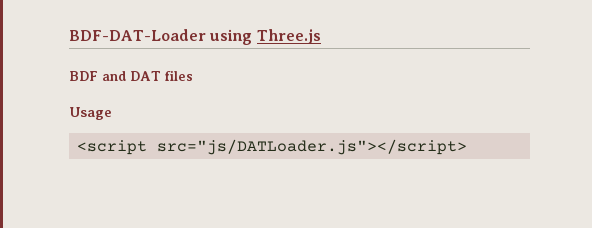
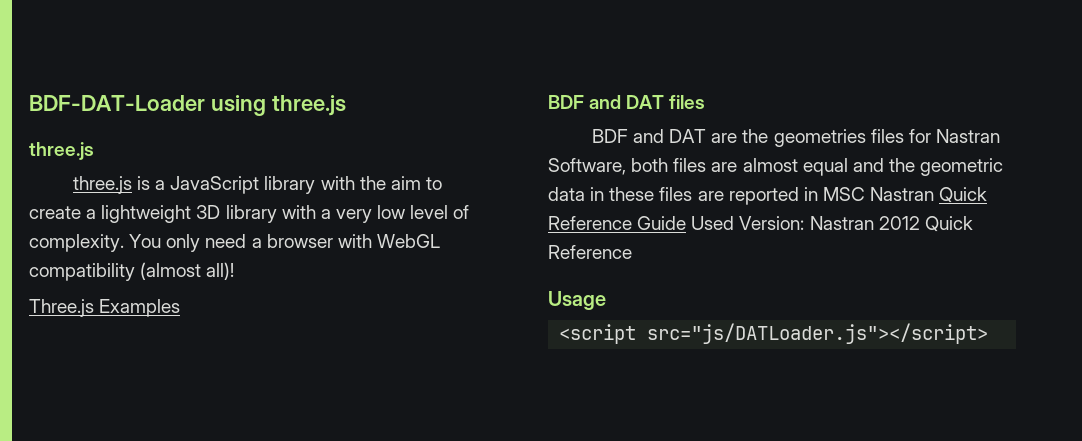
- BDF-DAT-Loader using Three.js
+ BDF-DAT-Loader using three.js
+ three.js
+ three.js is a JavaScript library with the aim to create a lightweight 3D library with a very low level of complexity. You only need a browser with WebGL compatibility (almost all)!
+ Three.js Examples
+ BDF and DAT are the geometries files for Nastran Software, both files are almost equal and the geometric data in these files are reported in MSC Nastran Quick Reference Guide Used Version: Nastran 2012 Quick Reference

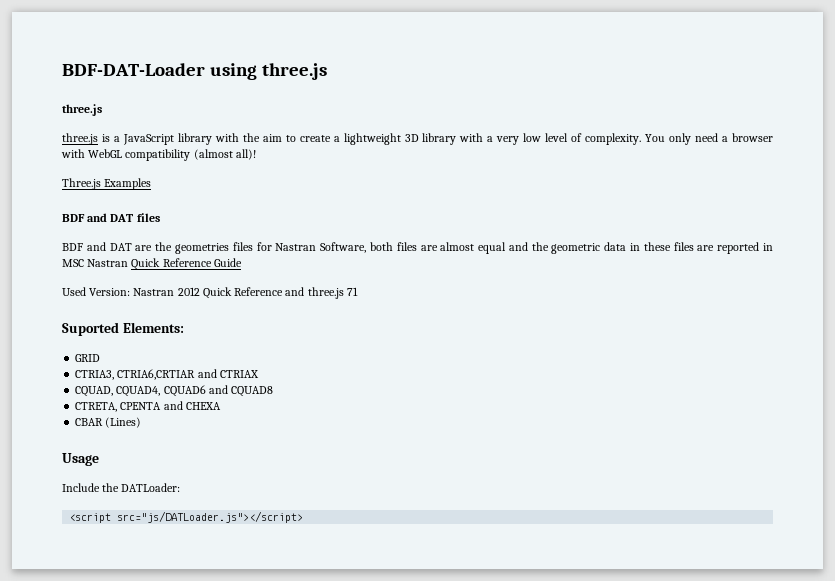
- BDF and DAT are the geometries files for Nastran Software, both files are almost equal and the geometric data in these files are reported in MSC Nastran Quick Reference Guide Used Version: Nastran 2012 Quick Reference
+ BDF and DAT are the geometries files for Nastran Software, both files are almost equal and the geometric data in these files are reported in MSC Nastran Quick Reference Guide
+ Used Version: Nastran 2012 Quick Reference and three.js 71
+ Suported Elements:
+ GRID
+ CTRIA3, CTRIA6,CRTIAR and CTRIAX
+ CQUAD, CQUAD4, CQUAD6 and CQUAD8
+ CTRETA, CPENTA and CHEXA
+ CBAR (Lines)
  Usage
+ Include the DATLoader:

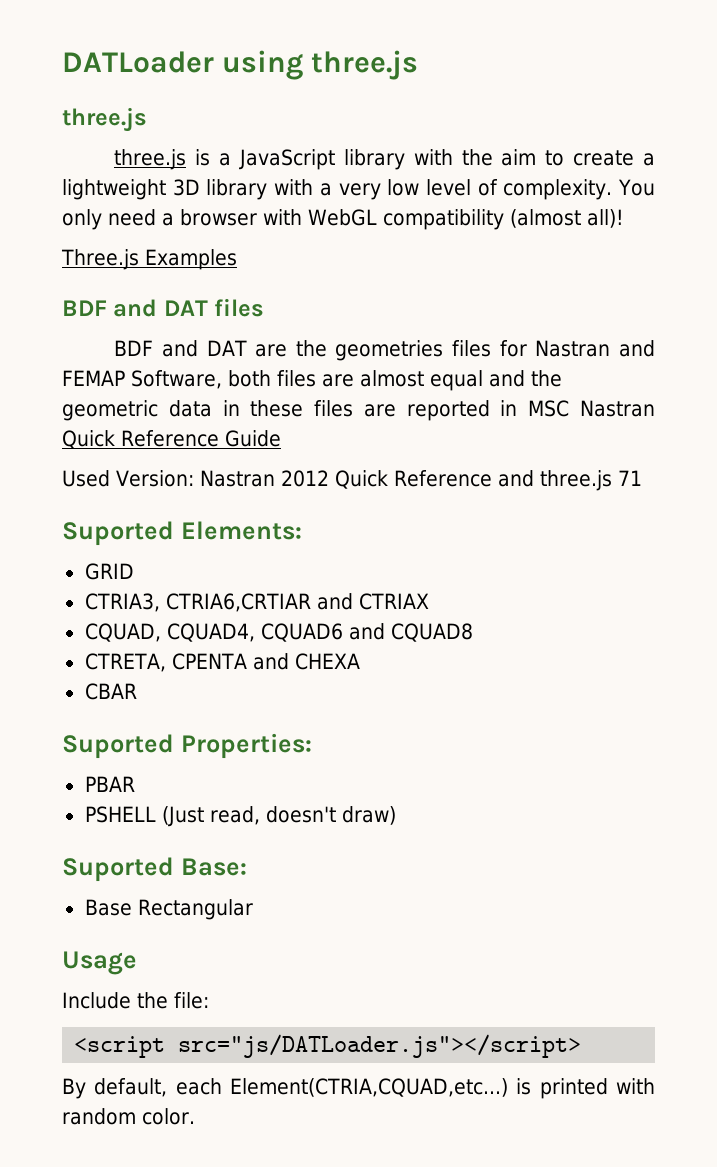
- BDF-DAT-Loader using three.js
+ DATLoader using three.js
- BDF and DAT are the geometries files for Nastran Software, both files are almost equal and the geometric data in these files are reported in MSC Nastran Quick Reference Guide
+ BDF and DAT are the geometries files for Nastran and FEMAP Software, both files are almost equal and the geometric data in these files are reported in MSC Nastran Quick Reference Guide
- CBAR (Lines)
+ CBAR
+ Suported Properties:
+ PBAR
+ PSHELL (Just read, doesn't draw)
+ Suported Base:
+ Base Rectangular
- Include the DATLoader:
+ Include the file:
+ By default, each Element(CTRIA,CQUAD,etc...) is printed with random color.

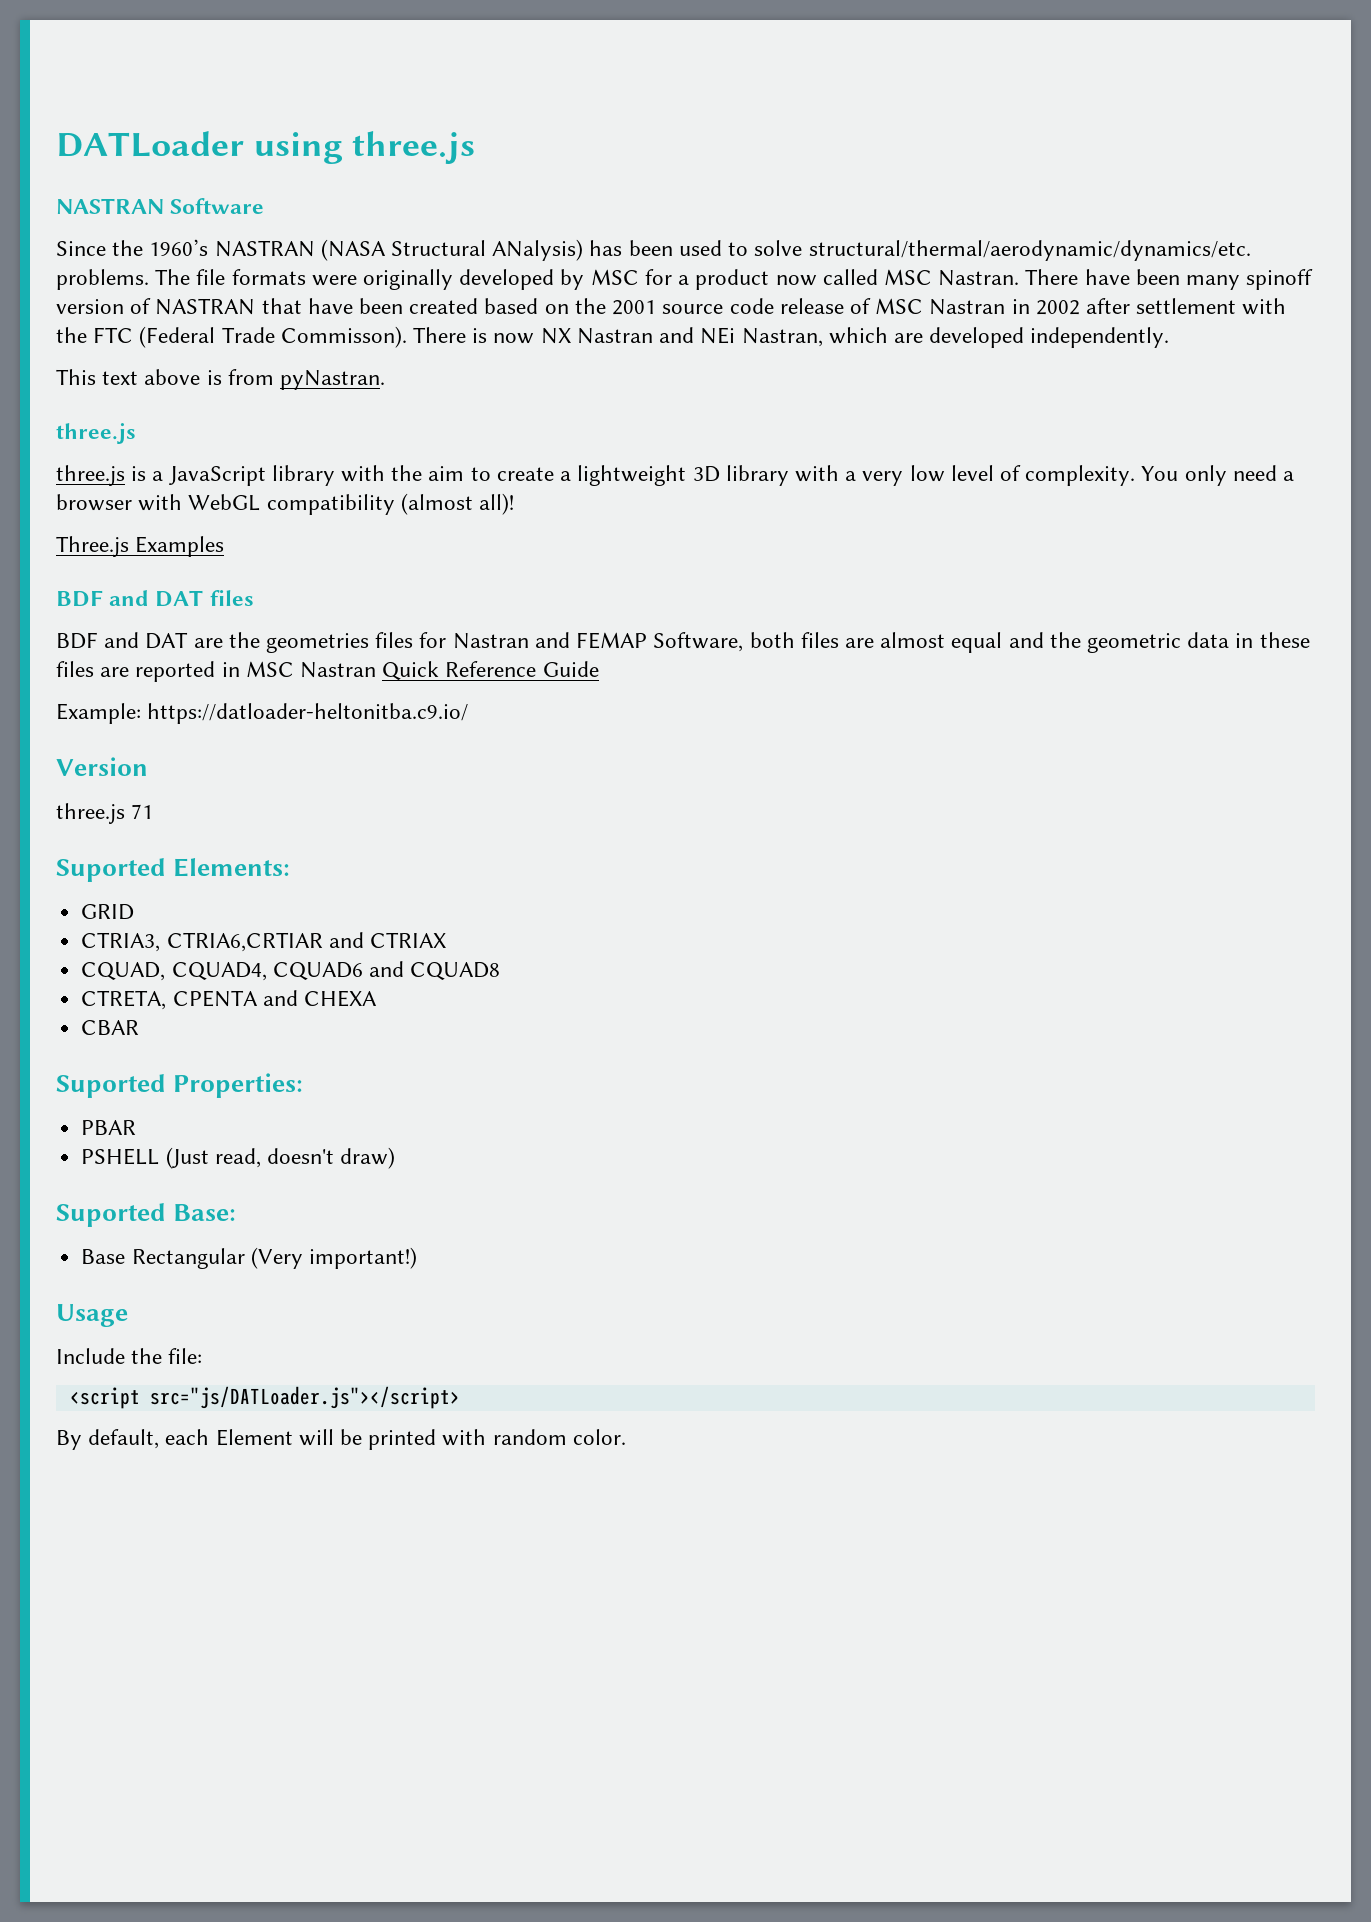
+ NASTRAN Software
+ Since the 1960’s NASTRAN (NASA Structural ANalysis) has been used to solve structural/thermal/aerodynamic/dynamics/etc. problems. The file formats were originally developed by MSC for a product now called MSC Nastran. There have been many spinoff version of NASTRAN that have been created based on the 2001 source code release of MSC Nastran in 2002 after settlement with the FTC (Federal Trade Commisson). There is now NX Nastran and NEi Nastran, which are developed independently.
+ This text above is from pyNastran.
- Used Version: Nastran 2012 Quick Reference and three.js 71
+ Example: https://datloader-heltonitba.c9.io/
+ Version
+ three.js 71
- Base Rectangular
+ Base Rectangular (Very important!)
- By default, each Element(CTRIA,CQUAD,etc...) is printed with random color.
+ By default, each Element will be printed with random color.

